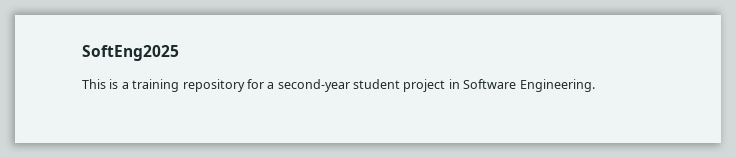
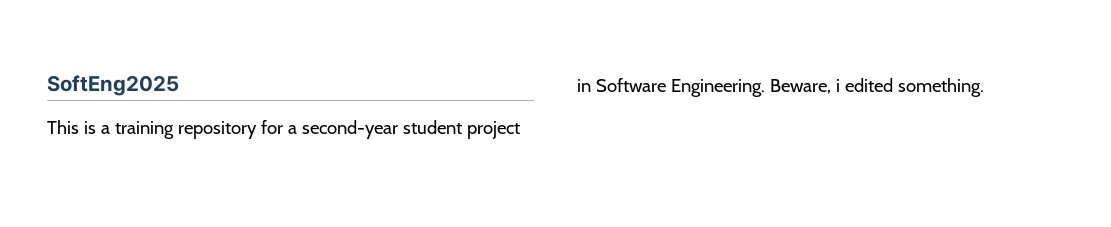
+ Beware, i edited something.

